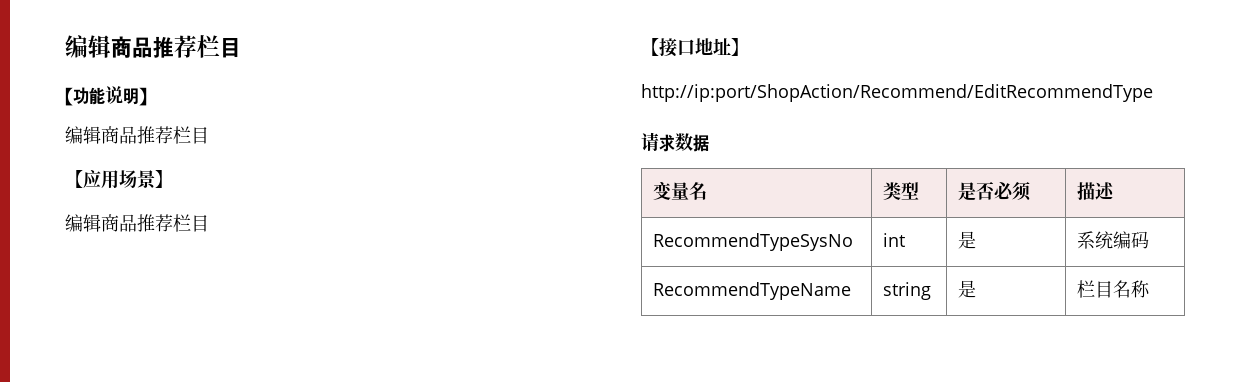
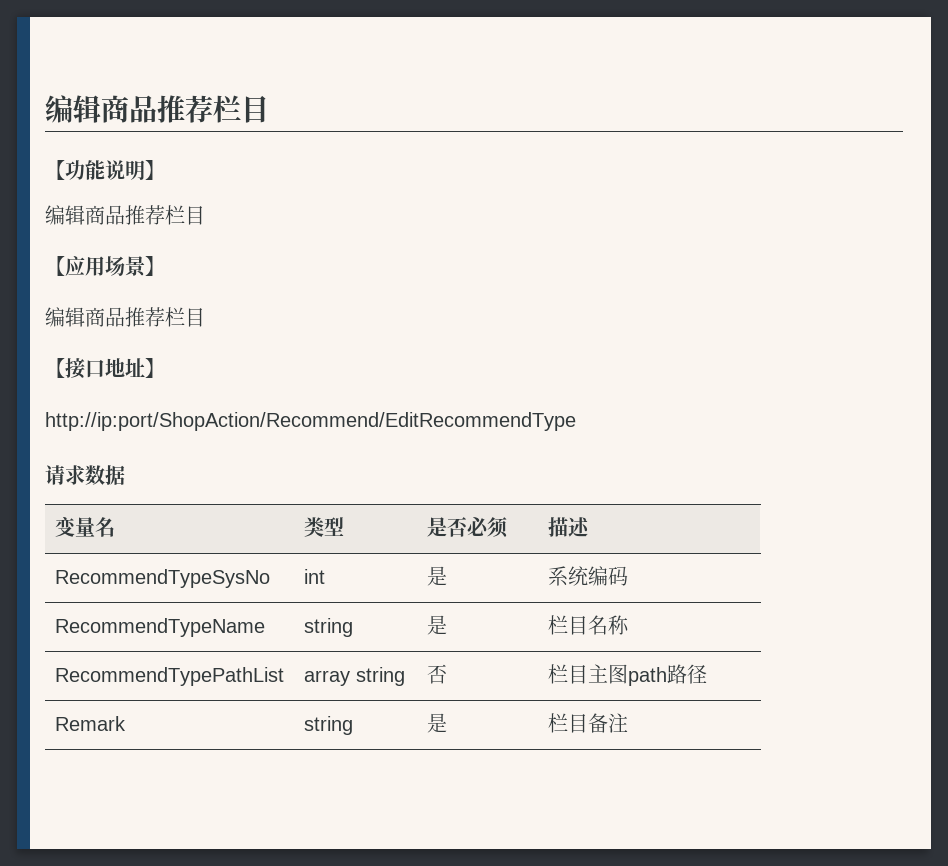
+ RecommendTypePathList | array string | 否 | 栏目主图path路径
+ Remark | string | 是 | 栏目备注

